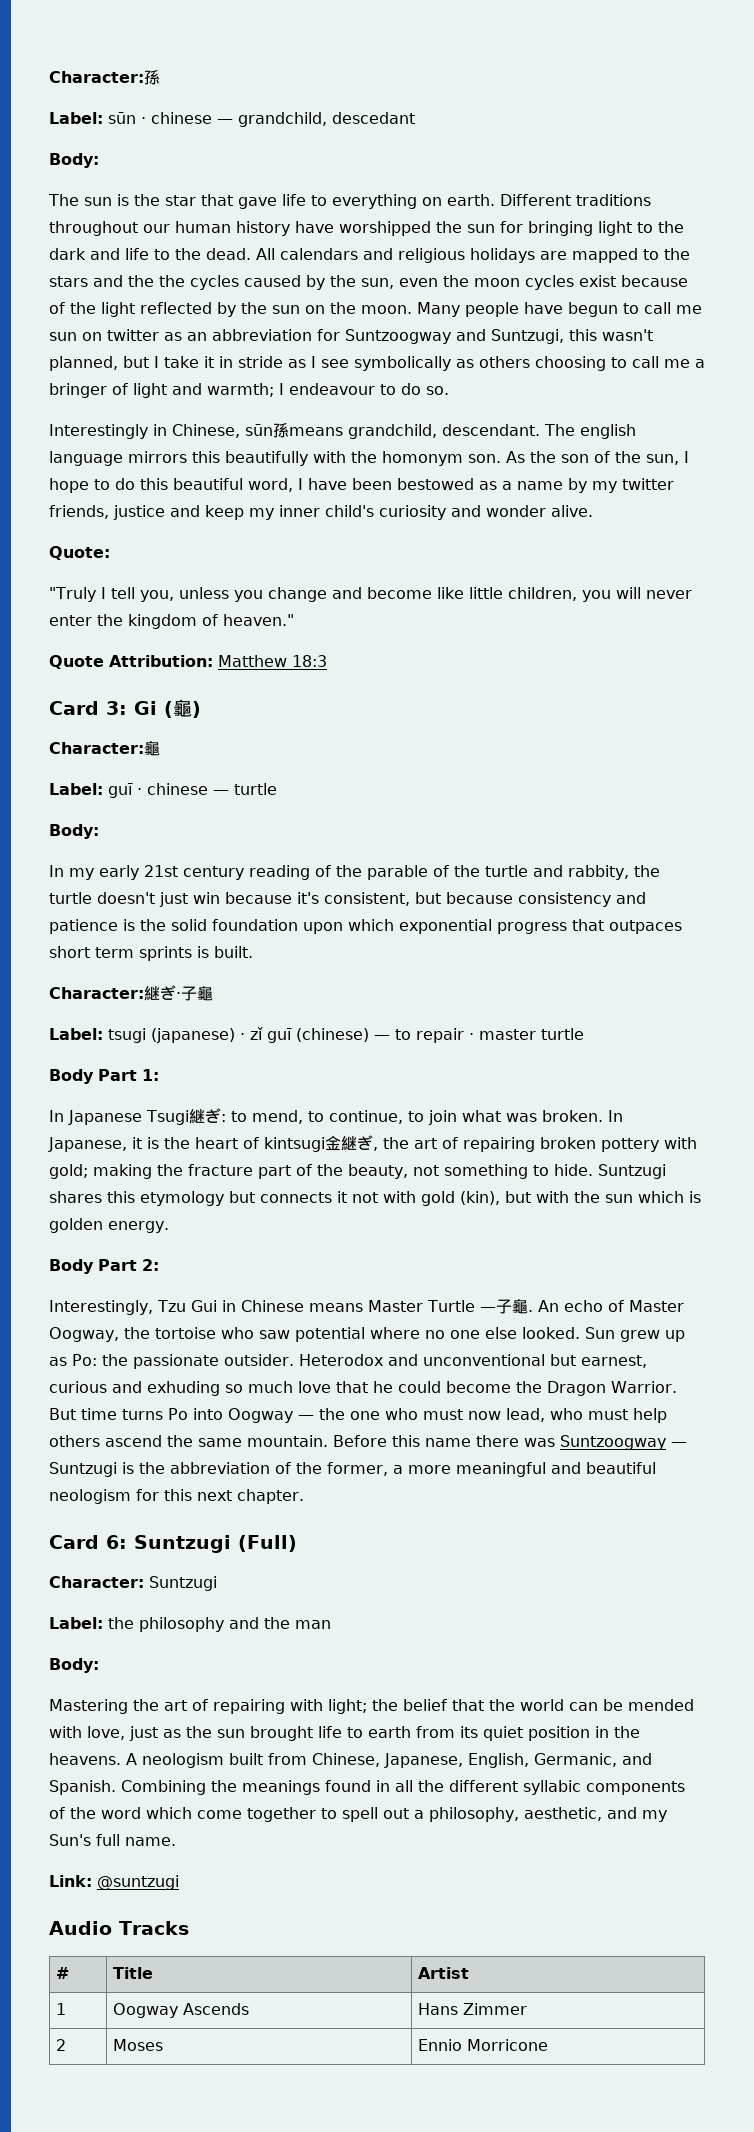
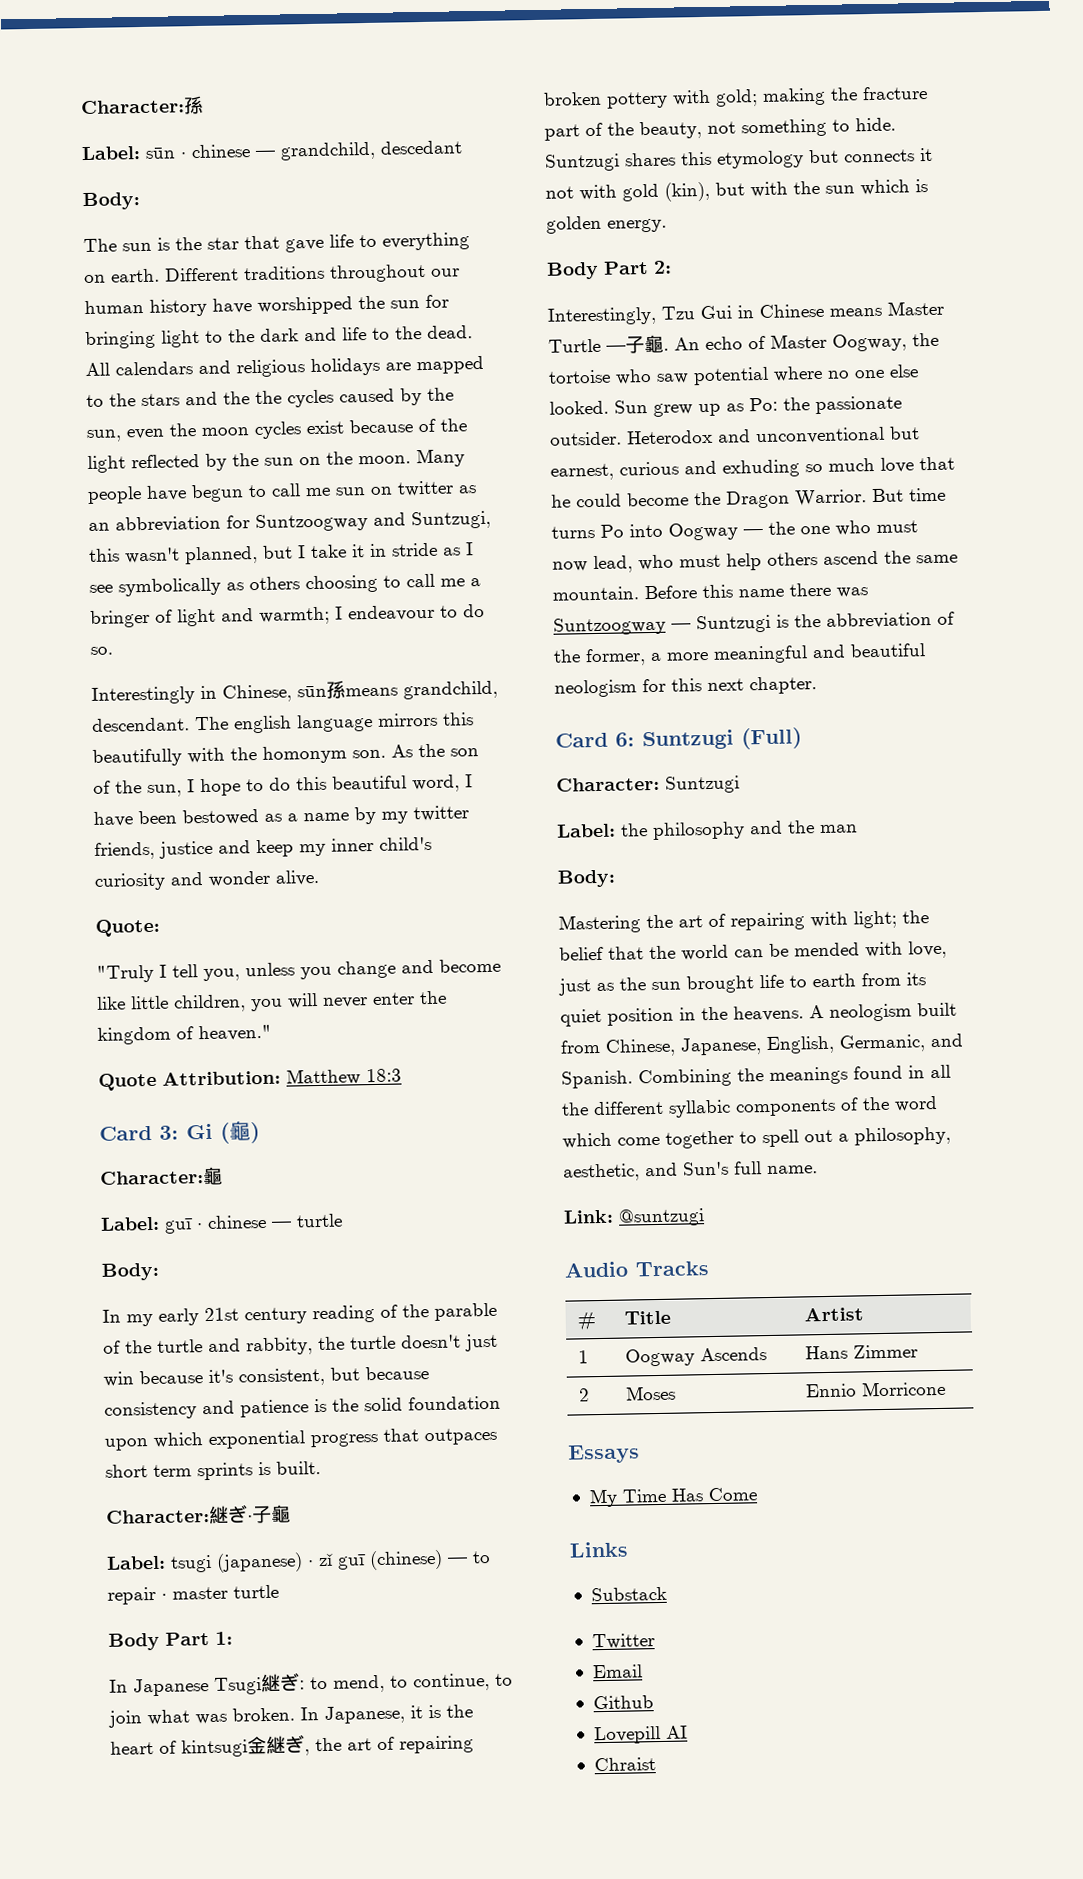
- Combining the meanings found in all the different syllabic components of the word which come together to spell out a philosophy, aesthetic, and my Sun's full name.
+ Combining the meanings found in all the different syllabic components of the word which come together to spell out a philosophy, aesthetic, and Sun's full name.
+ Essays
+ My Time Has Come
+ Links
+ Substack
+ Twitter
+ Email
+ Github
+ Lovepill AI
+ Chraist

